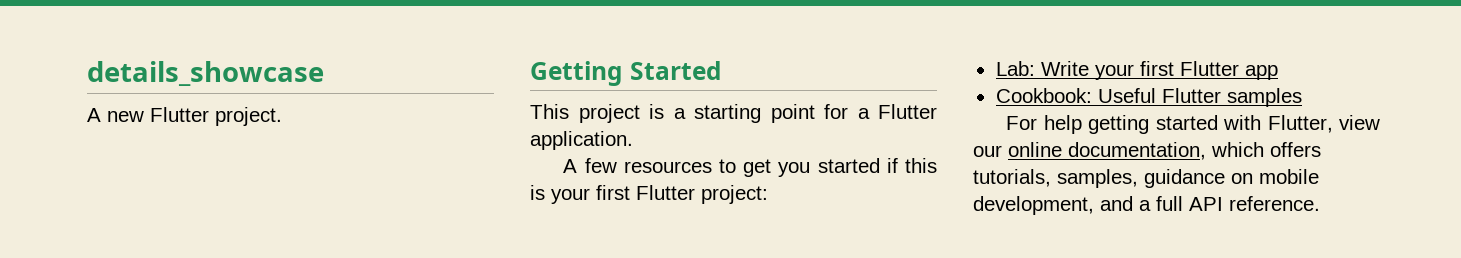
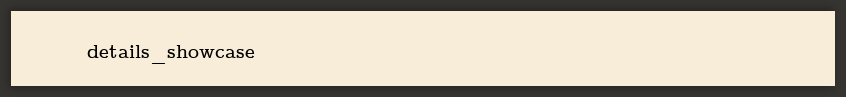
- A new Flutter project.
- Getting Started
- This project is a starting point for a Flutter application.
- A few resources to get you started if this is your first Flutter project:
- Lab: Write your first Flutter app
- Cookbook: Useful Flutter samples
- For help getting started with Flutter, view our online documentation, which offers tutorials, samples, guidance on mobile development, and a full API reference.

